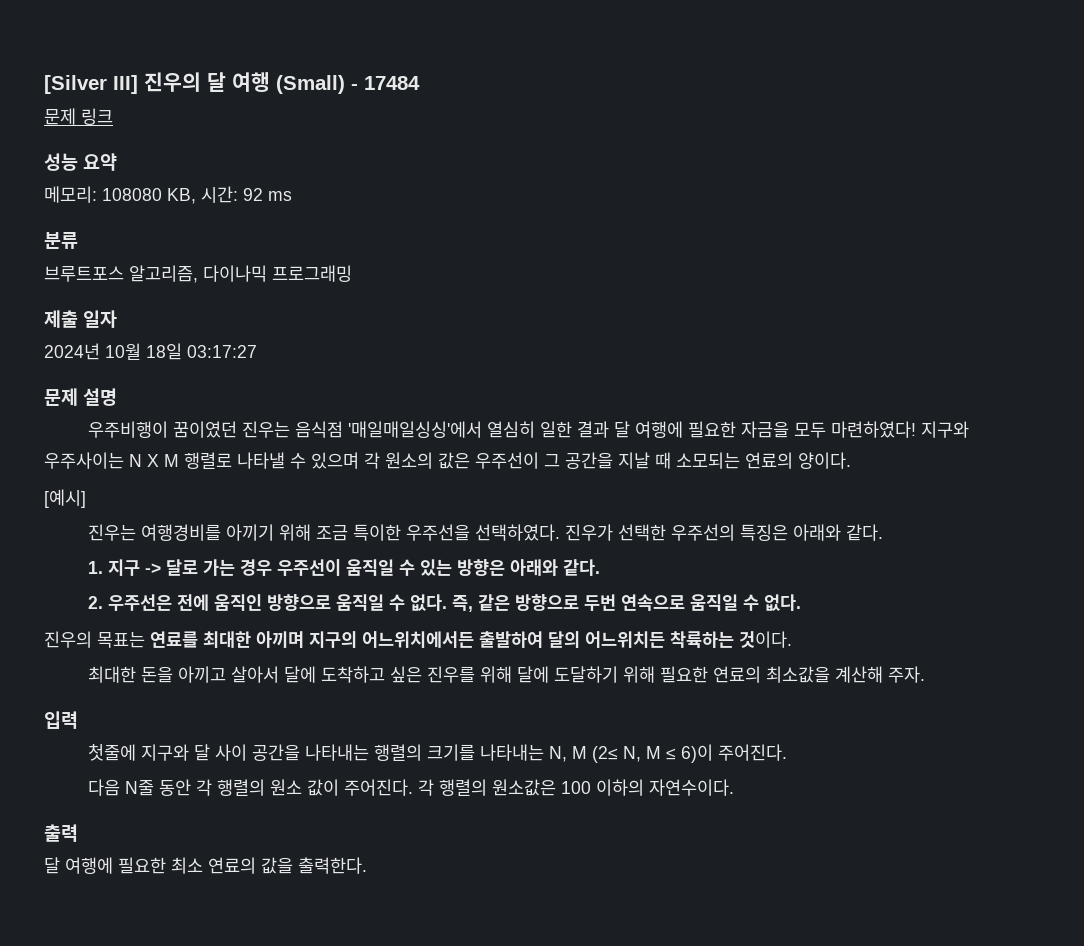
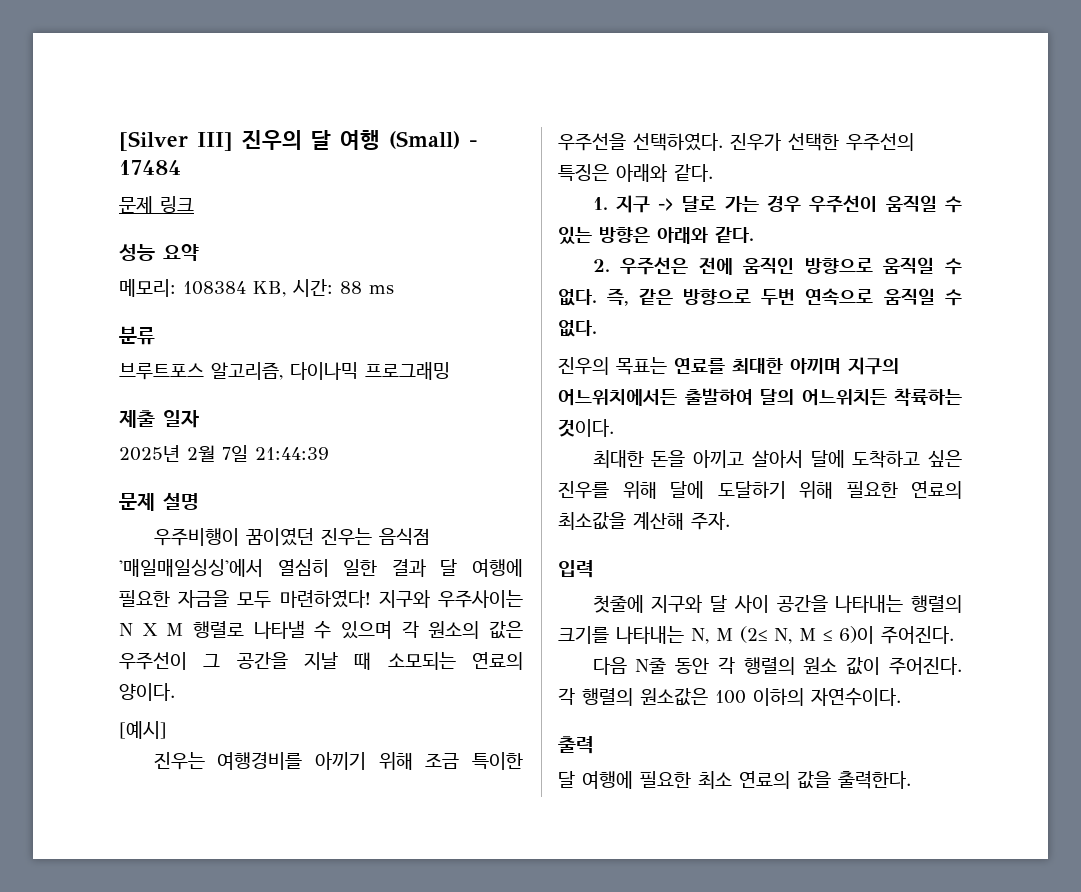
- 메모리: 108080 KB, 시간: 92 ms
+ 메모리: 108384 KB, 시간: 88 ms
- 2024년 10월 18일 03:17:27
+ 2025년 2월 7일 21:44:39

